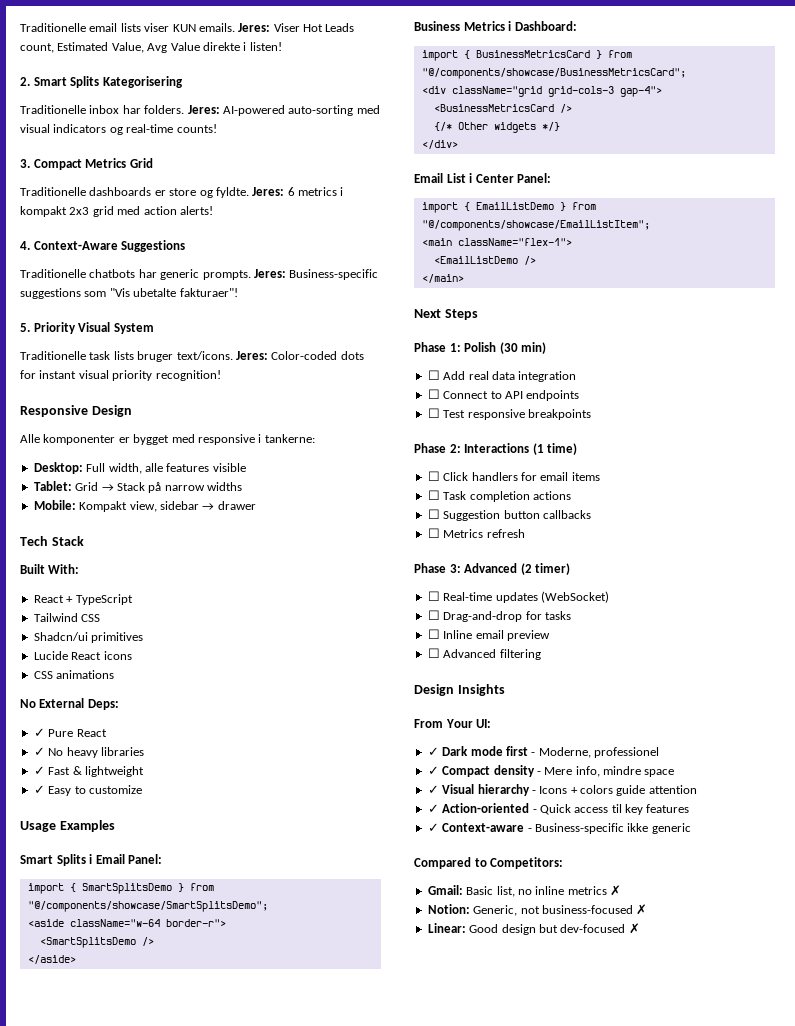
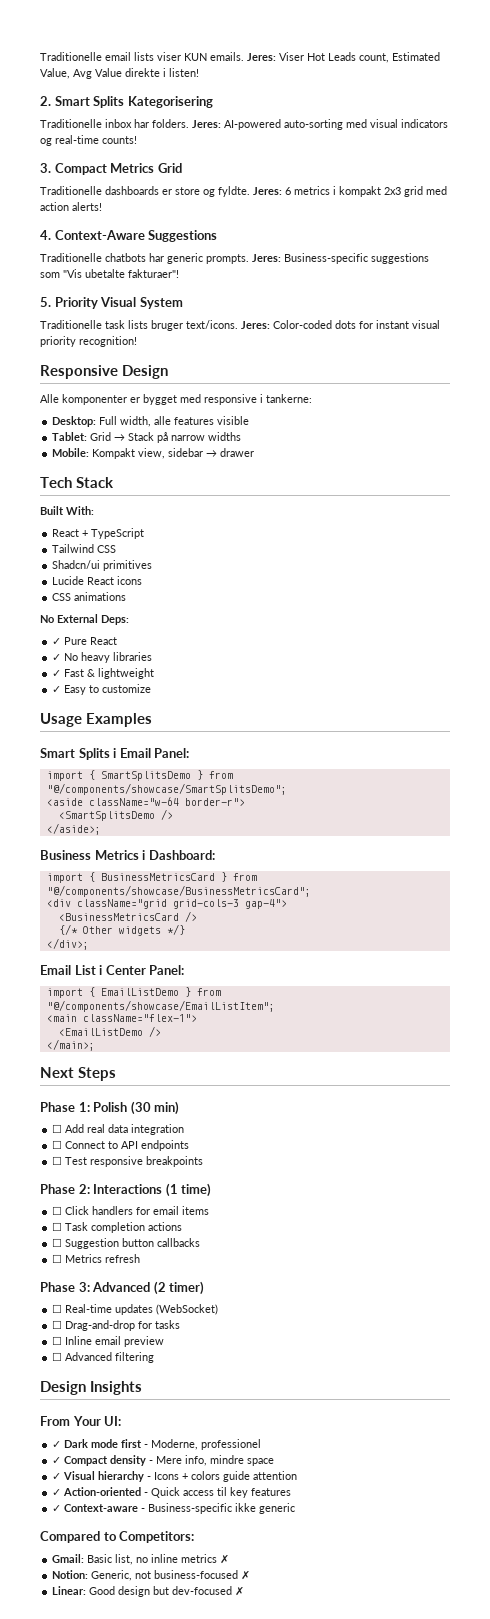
- </aside>
+ </aside>;
- </div>
+ </div>;
- </main>
+ </main>;

